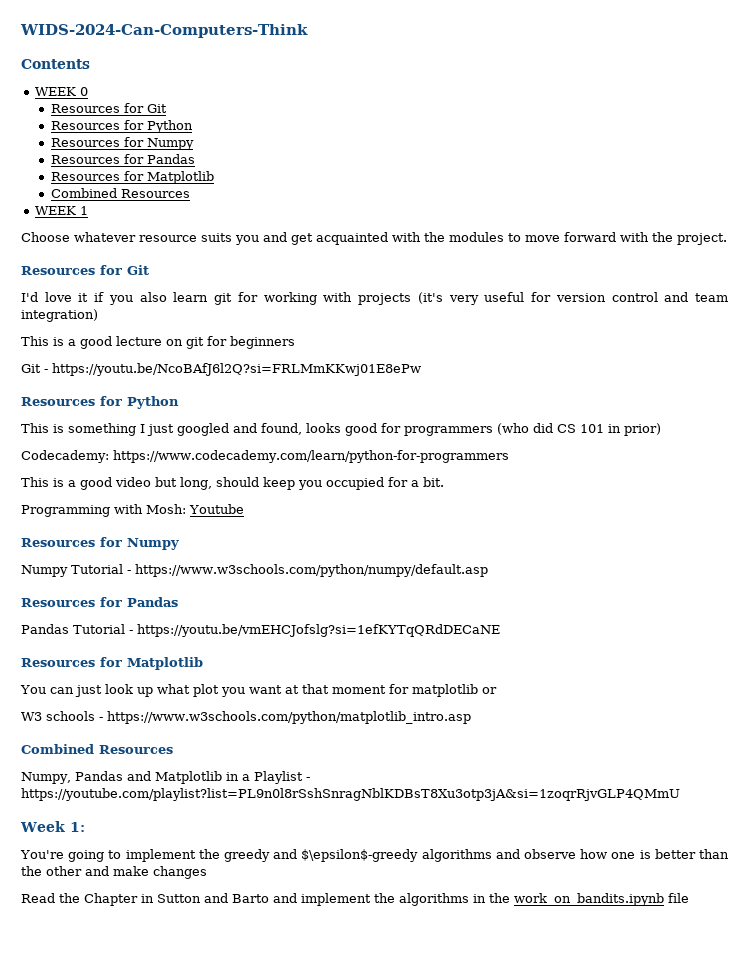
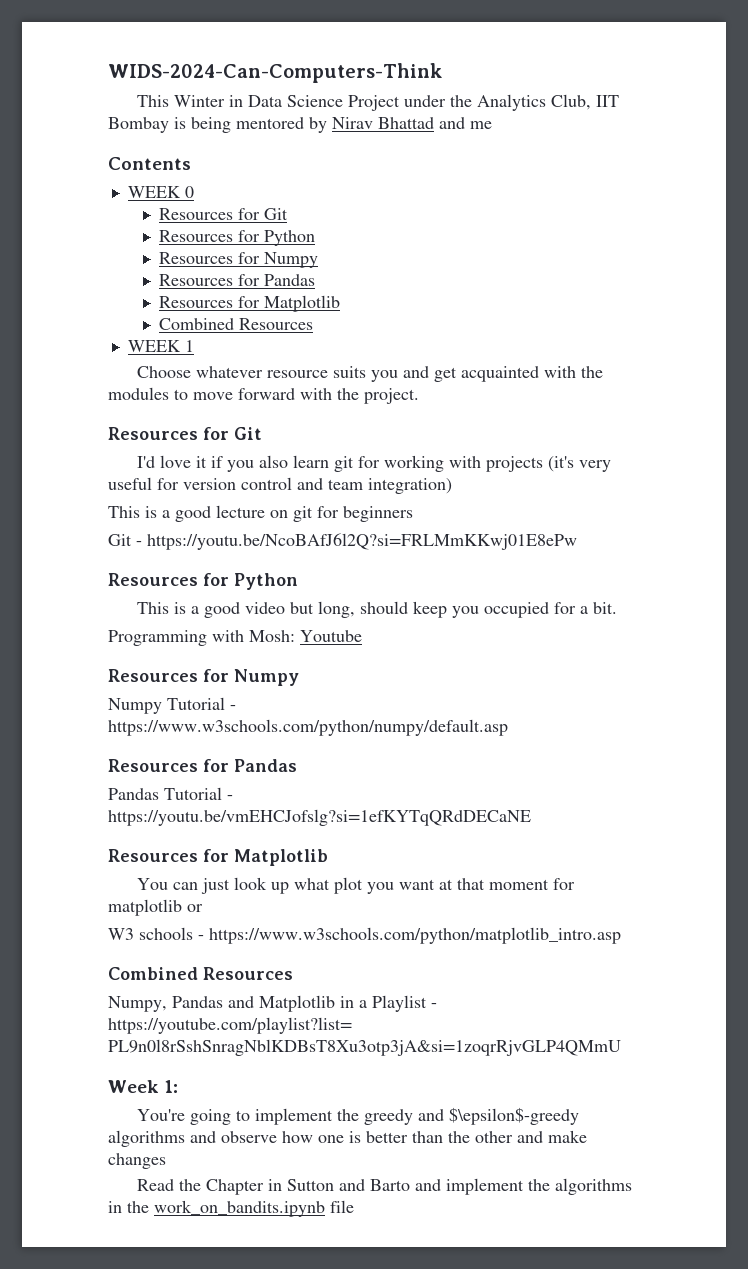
+ This Winter in Data Science Project under the Analytics Club, IIT Bombay is being mentored by Nirav Bhattad and me
- This is something I just googled and found, looks good for programmers (who did CS 101 in prior)
- Codecademy: https://www.codecademy.com/learn/python-for-programmers

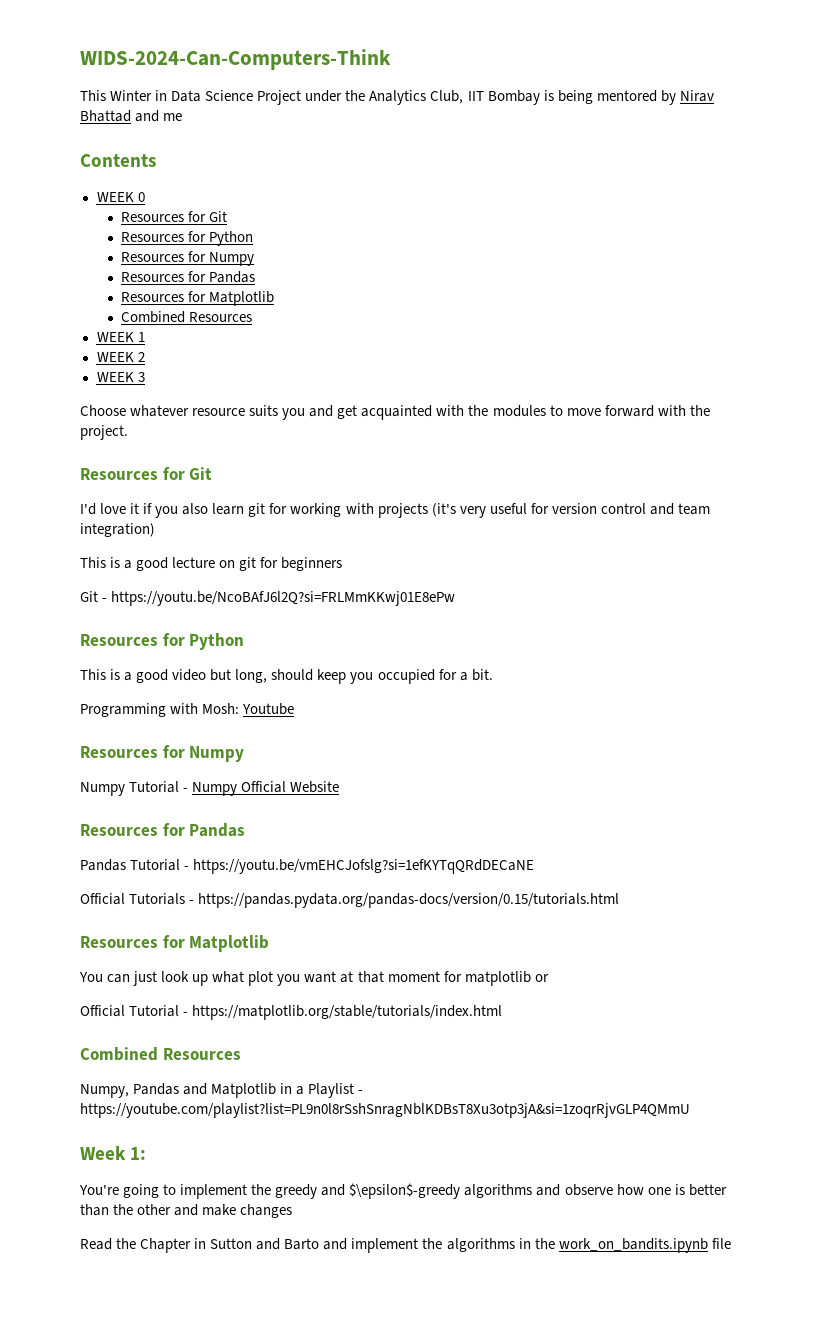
+ WEEK 2
+ WEEK 3
- Numpy Tutorial - https://www.w3schools.com/python/numpy/default.asp
+ Numpy Tutorial - Numpy Official Website
+ Official Tutorials - https://pandas.pydata.org/pandas-docs/version/0.15/tutorials.html
- W3 schools - https://www.w3schools.com/python/matplotlib_intro.asp
+ Official Tutorial - https://matplotlib.org/stable/tutorials/index.html

